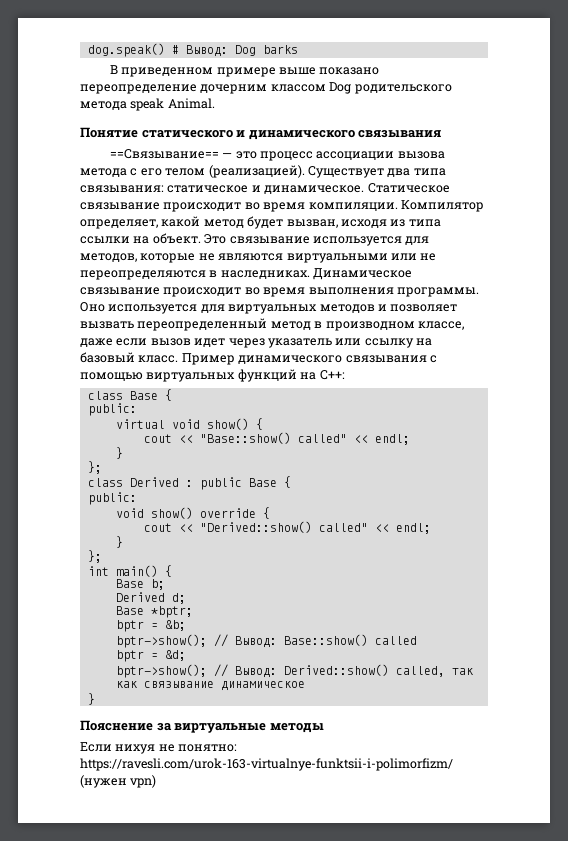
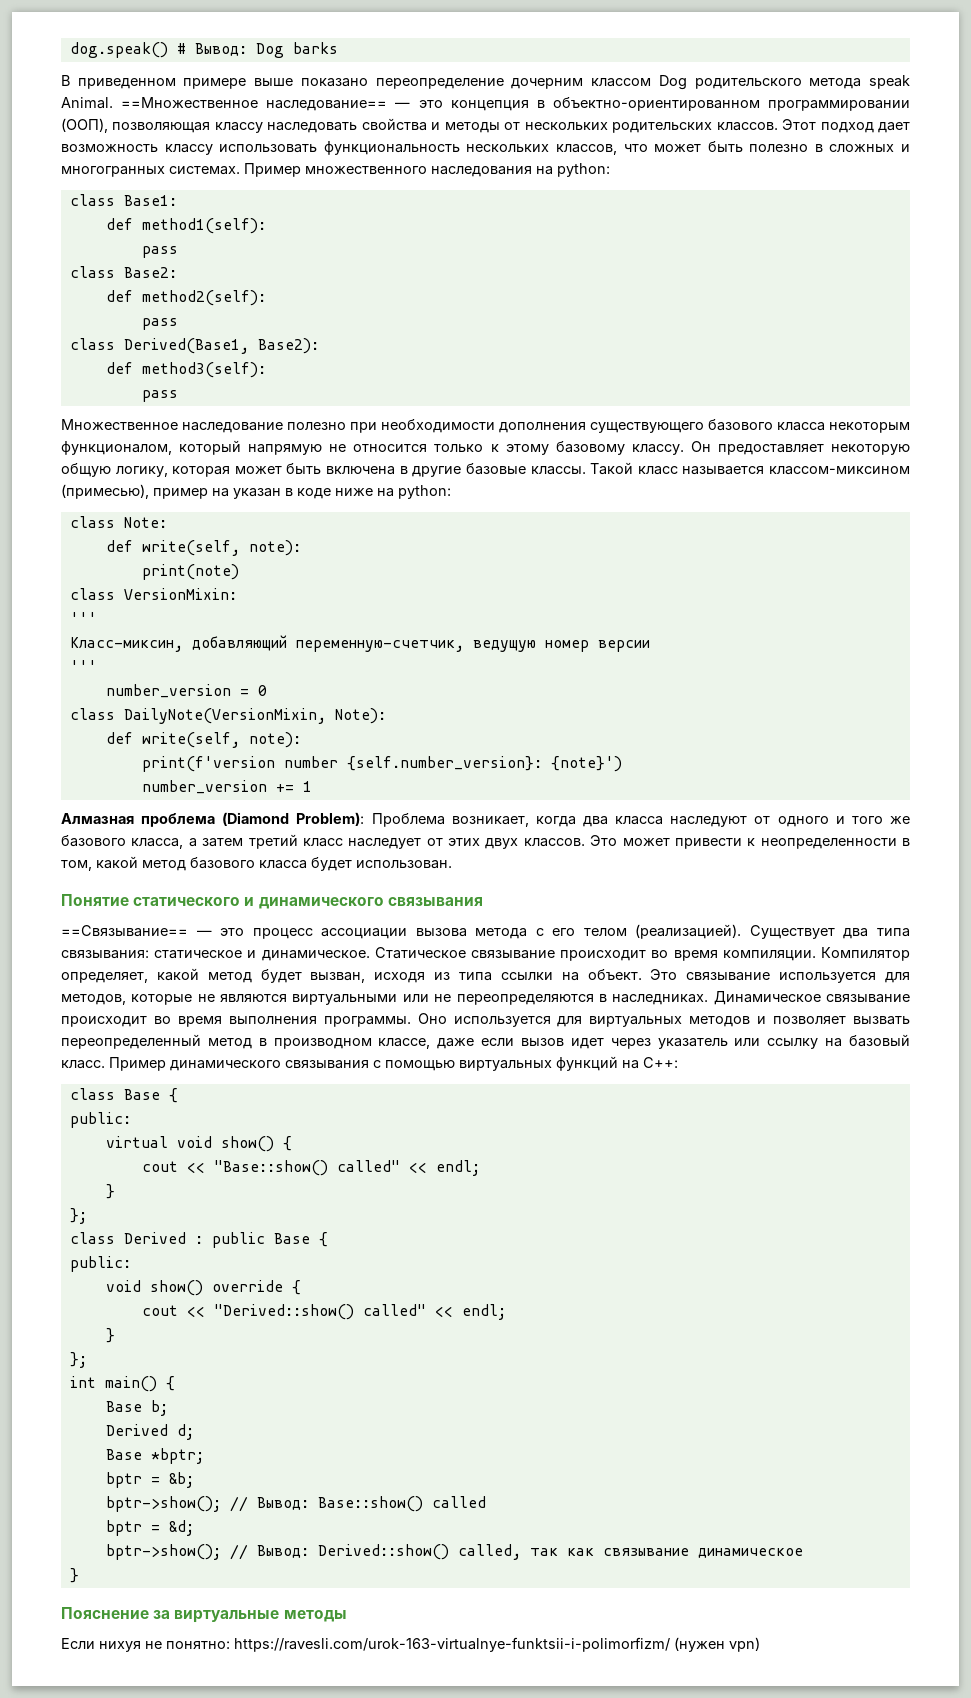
+ ==Множественное наследование== — это концепция в объектно-ориентированном программировании (ООП), позволяющая классу наследовать свойства и методы от нескольких родительских классов. Этот подход дает возможность классу использовать функциональность нескольких классов, что может быть полезно в сложных и многогранных системах. Пример множественного наследования на python:
+ class Base1:
+ def method1(self):
+ pass
+ class Base2:
+ def method2(self):
+ pass
+ class Derived(Base1, Base2):
+ def method3(self):
+ pass
+ Множественное наследование полезно при необходимости дополнения существующего базового класса некоторым функционалом, который напрямую не относится только к этому базовому классу. Он предоставляет некоторую общую логику, которая может быть включена в другие базовые классы. Такой класс называется классом-миксином (примесью), пример на указан в коде ниже на python:
+ class Note:
+ def write(self, note):
+ print(note)
+ class VersionMixin:
+ '''
+ Класс-миксин, добавляющий переменную-счетчик, ведущую номер версии
+ '''
+ number_version = 0
+ class DailyNote(VersionMixin, Note):
+ def write(self, note):
+ print(f'version number {self.number_version}: {note}')
+ number_version += 1
+ Алмазная проблема (Diamond Problem): Проблема возникает, когда два класса наследуют от одного и того же базового класса, а затем третий класс наследует от этих двух классов. Это может привести к неопределенности в том, какой метод базового класса будет использован.

